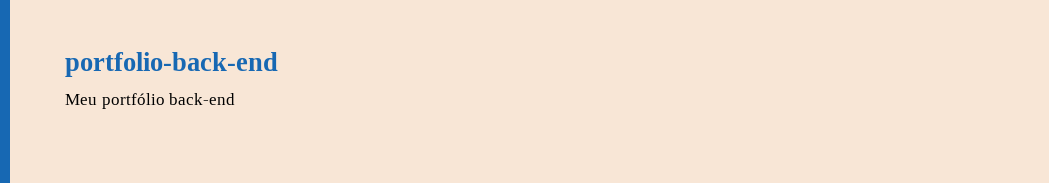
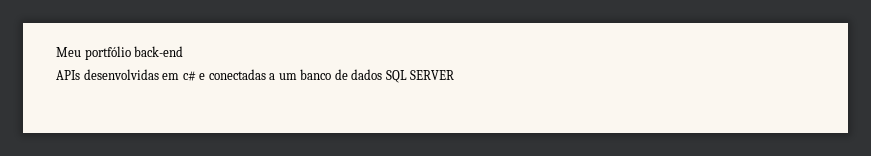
- portfolio-back-end
+ APIs desenvolvidas em c# e conectadas a um banco de dados SQL SERVER

